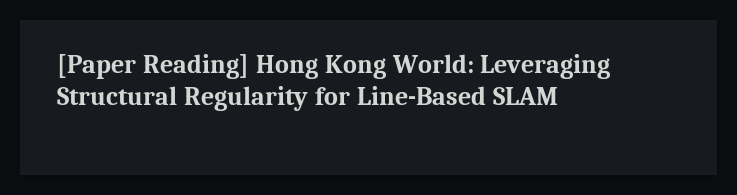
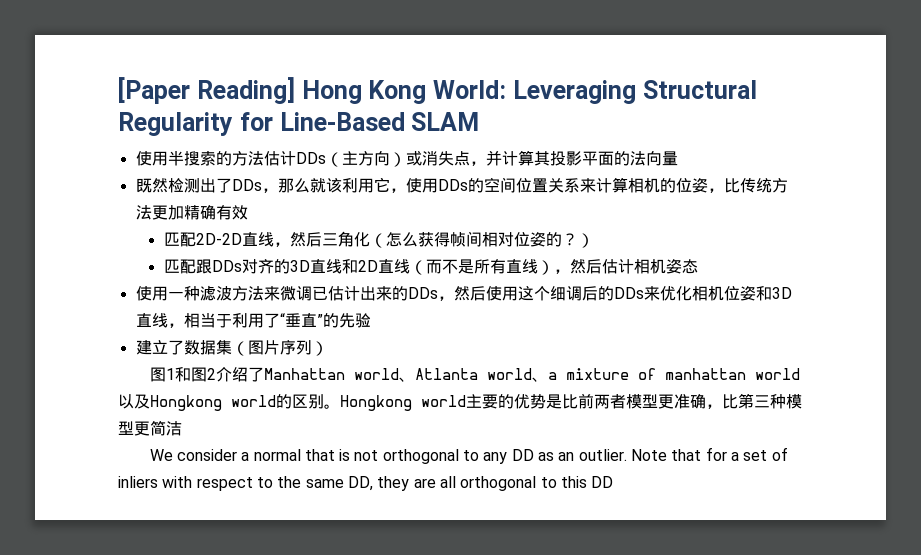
+ 使用半搜索的方法估计DDs（主方向）或消失点，并计算其投影平面的法向量
+ 既然检测出了DDs，那么就该利用它，使用DDs的空间位置关系来计算相机的位姿，比传统方法更加精确有效
+ 匹配2D-2D直线，然后三角化（怎么获得帧间相对位姿的？）
+ 匹配跟DDs对齐的3D直线和2D直线（而不是所有直线），然后估计相机姿态
+ 使用一种滤波方法来微调已估计出来的DDs，然后使用这个细调后的DDs来优化相机位姿和3D直线，相当于利用了“垂直”的先验
+ 建立了数据集（图片序列）
+ 图1和图2介绍了Manhattan world、Atlanta world、a mixture of manhattan world以及Hongkong world的区别。Hongkong world主要的优势是比前两者模型更准确，比第三种模型更简洁
+ We consider a normal that is not orthogonal to any DD as an outlier. Note that for a set of inliers with respect to the same DD, they are all orthogonal to this DD

